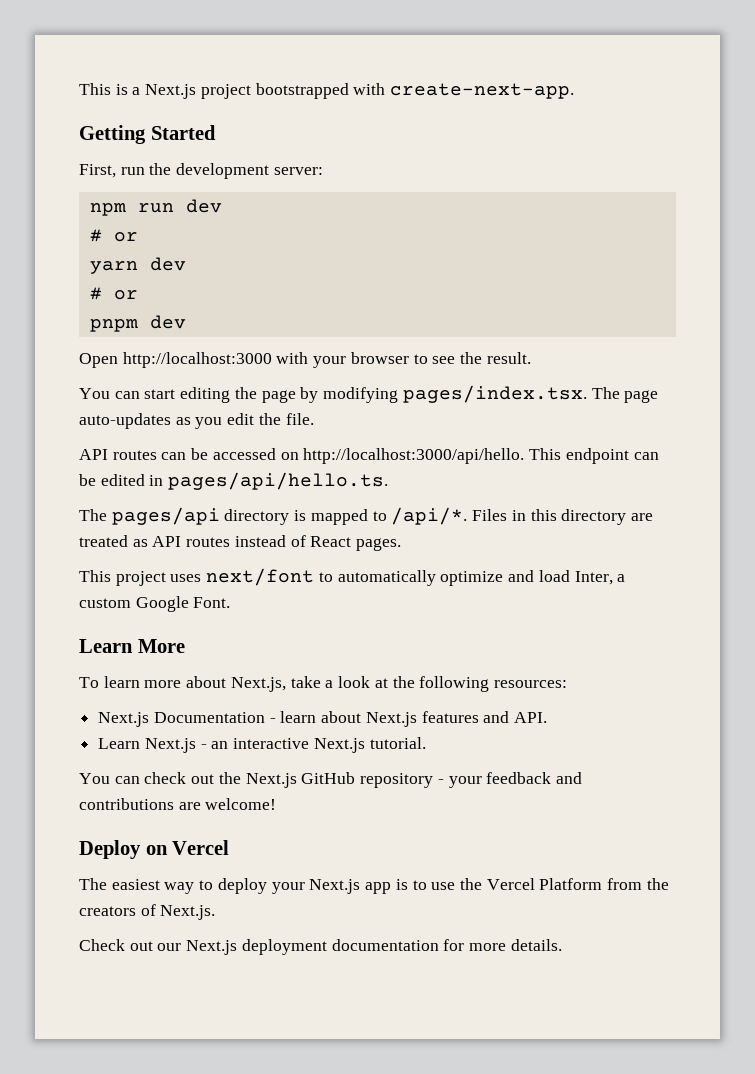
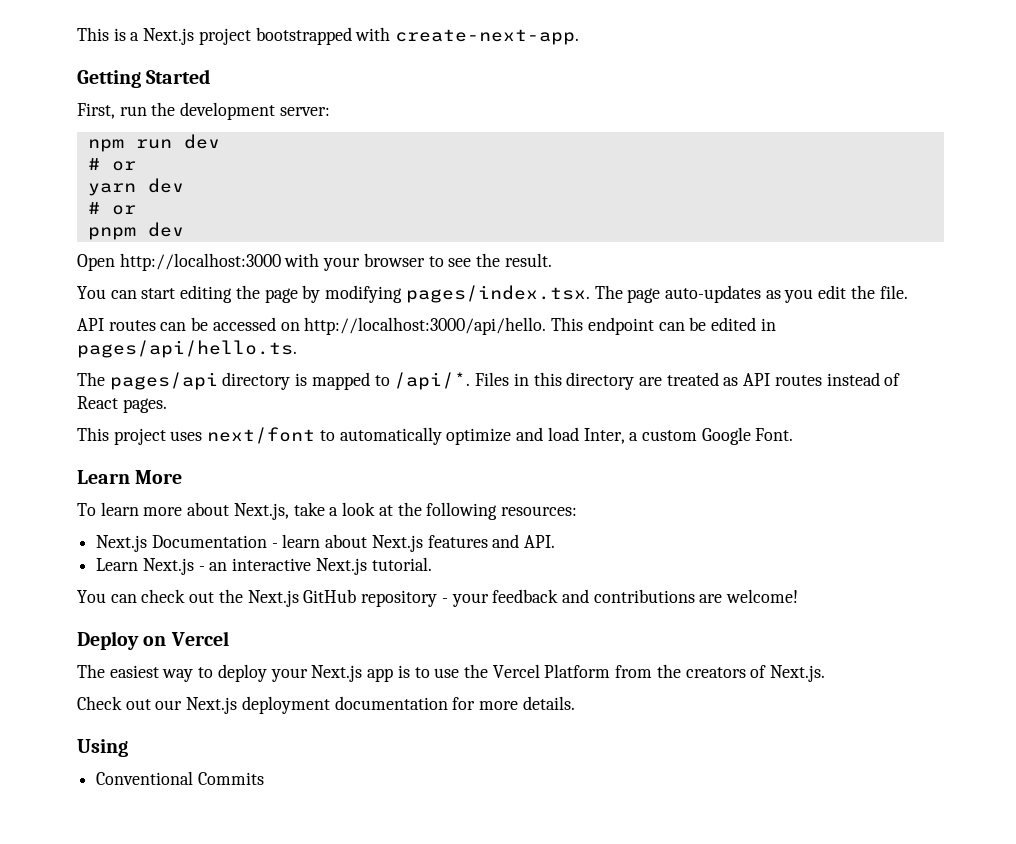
+ Using
+ Conventional Commits

